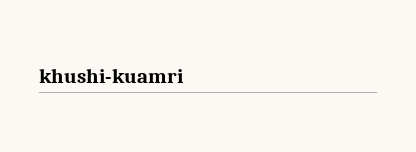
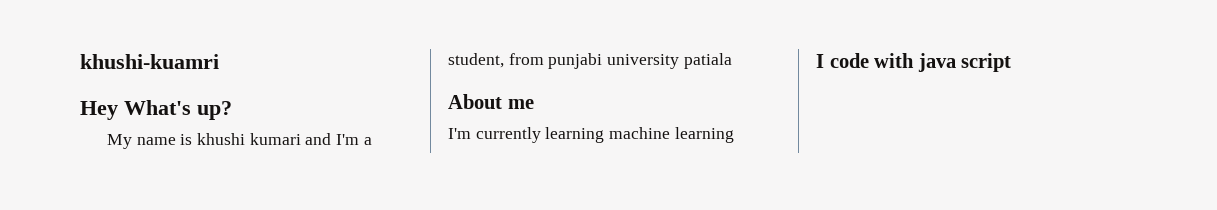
+ Hey What's up?
+ My name is khushi kumari and I'm a student, from punjabi university patiala
+ About me
+ I'm currently learning machine learning
+ I code with java script

